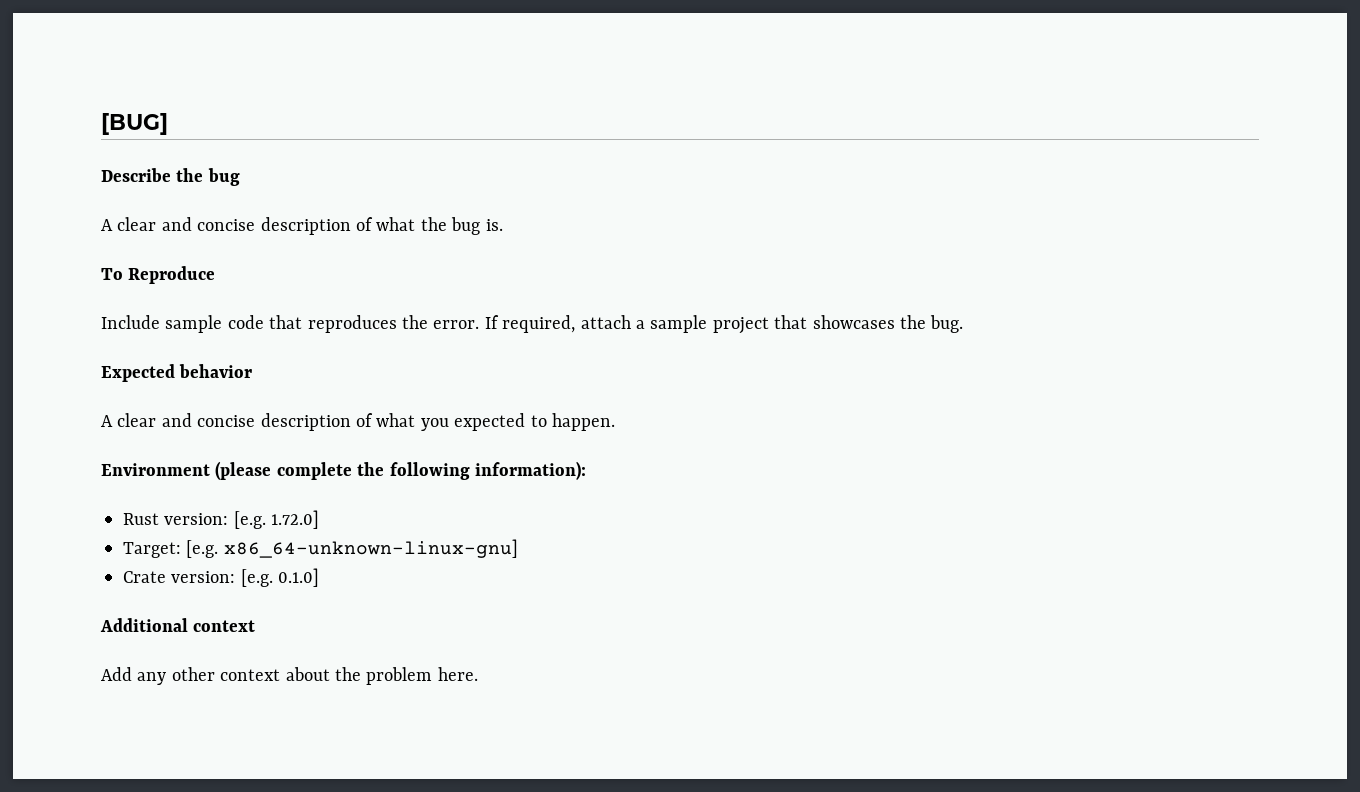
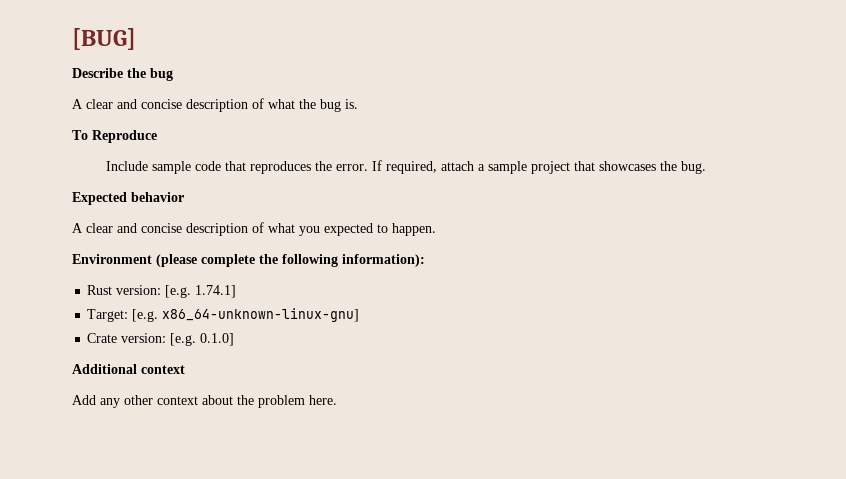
- Rust version: [e.g. 1.72.0]
+ Rust version: [e.g. 1.74.1]

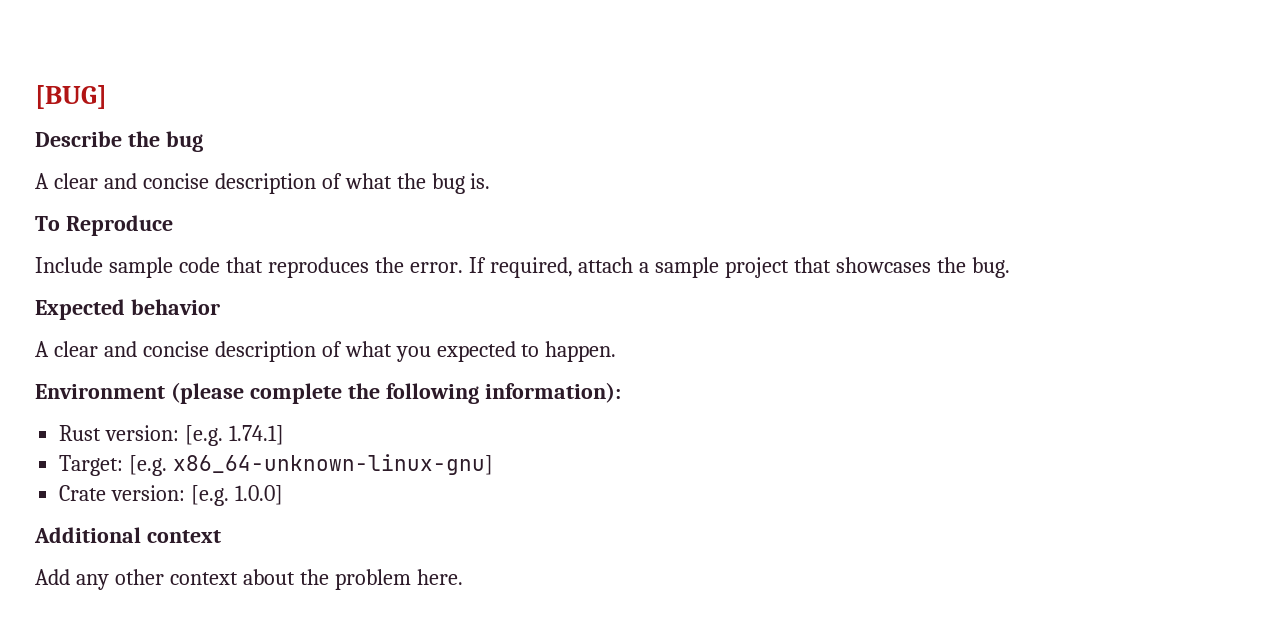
- Crate version: [e.g. 0.1.0]
+ Crate version: [e.g. 1.0.0]

